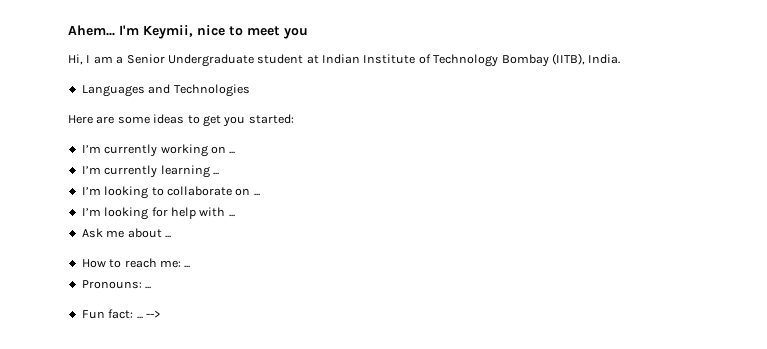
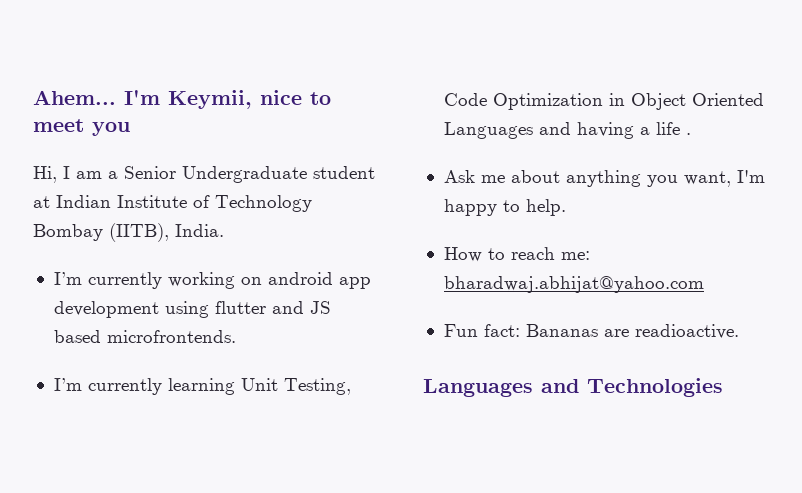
- Languages and Technologies
- Here are some ideas to get you started:
- I’m currently working on ...
- I’m currently learning ...
- I’m looking to collaborate on ...
- I’m looking for help with ...
- Ask me about ...
+ I’m currently working on android app development using flutter and JS based microfrontends.
+ I’m currently learning Unit Testing, Code Optimization in Object Oriented Languages and having a life .
+ Ask me about anything you want, I'm happy to help.
- How to reach me: ...
- Pronouns: ...
+ How to reach me: bharadwaj.abhijat@yahoo.com
- Fun fact: ... -->
+ Fun fact: Bananas are readioactive.
+ Languages and Technologies

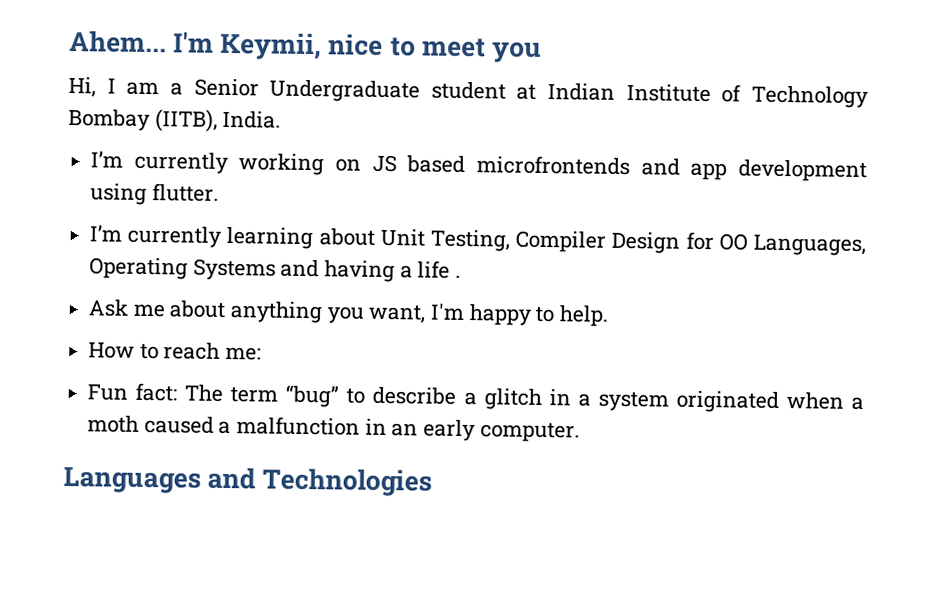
- I’m currently working on android app development using flutter and JS based microfrontends.
+ I’m currently working on JS based microfrontends and app development using flutter.
- I’m currently learning Unit Testing, Code Optimization in Object Oriented Languages and having a life .
+ I’m currently learning about Unit Testing, Compiler Design for OO Languages, Operating Systems and having a life .
- How to reach me: bharadwaj.abhijat@yahoo.com
+ How to reach me:
- Fun fact: Bananas are readioactive.
+ Fun fact: The term “bug” to describe a glitch in a system originated when a moth caused a malfunction in an early computer.

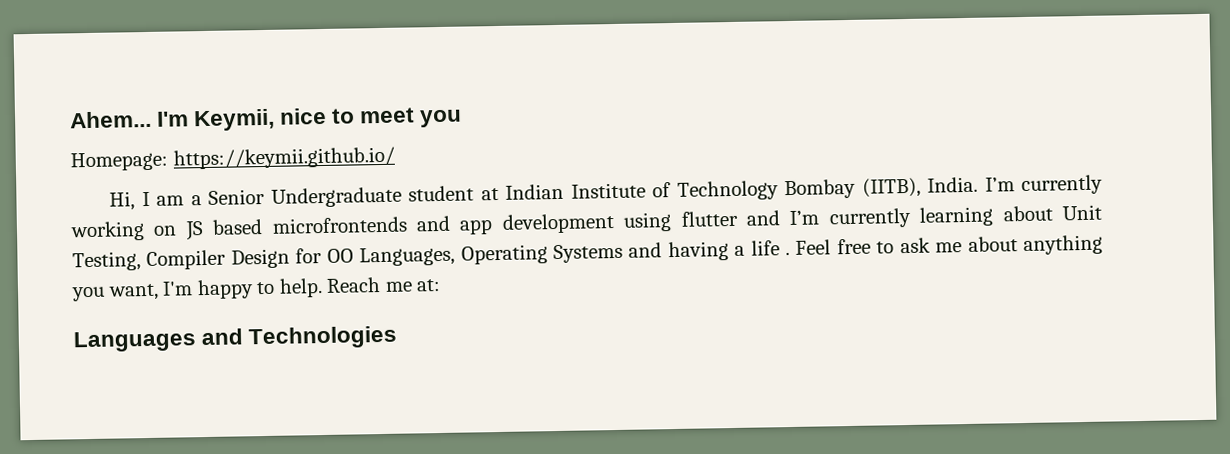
+ Homepage: https://keymii.github.io/
- Hi, I am a Senior Undergraduate student at Indian Institute of Technology Bombay (IITB), India.
- I’m currently working on JS based microfrontends and app development using flutter.
- I’m currently learning about Unit Testing, Compiler Design for OO Languages, Operating Systems and having a life .
- Ask me about anything you want, I'm happy to help.
- How to reach me:
- Fun fact: The term “bug” to describe a glitch in a system originated when a moth caused a malfunction in an early computer.
+ Hi, I am a Senior Undergraduate student at Indian Institute of Technology Bombay (IITB), India. I’m currently working on JS based microfrontends and app development using flutter and I’m currently learning about Unit Testing, Compiler Design for OO Languages, Operating Systems and having a life . Feel free to ask me about anything you want, I'm happy to help. Reach me at:

